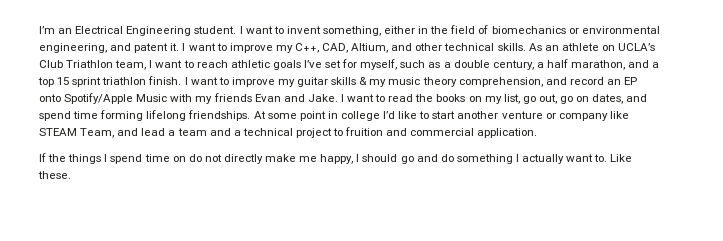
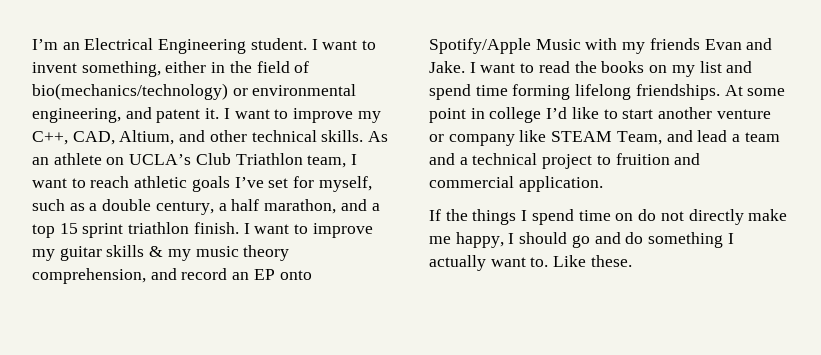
- I want to invent something, either in the field of biomechanics or environmental engineering, and patent it.
+ I want to invent something, either in the field of bio(mechanics/technology) or environmental engineering, and patent it.
- I want to read the books on my list, go out, go on dates, and spend time forming lifelong friendships.
+ I want to read the books on my list and spend time forming lifelong friendships.

